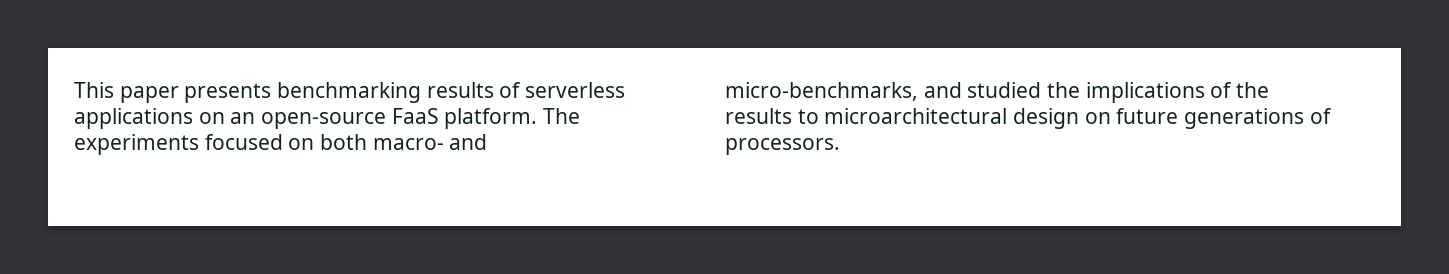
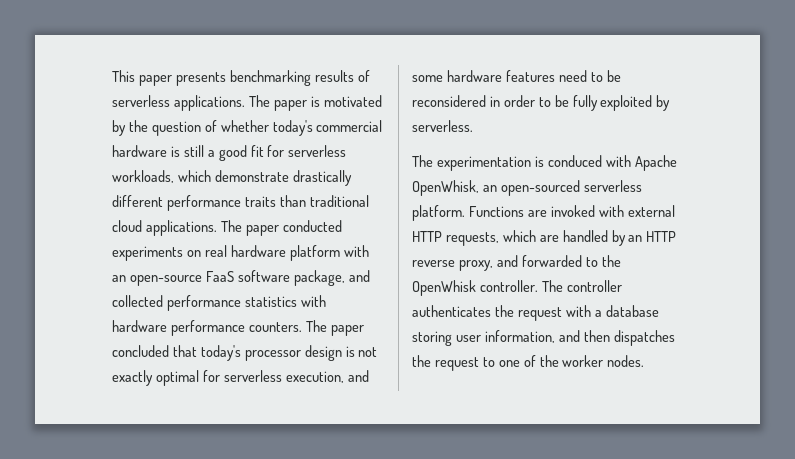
- This paper presents benchmarking results of serverless applications on an open-source FaaS platform. The experiments focused on both macro- and micro-benchmarks, and studied the implications of the results to microarchitectural design on future generations of processors.
+ This paper presents benchmarking results of serverless applications. The paper is motivated by the question of whether today's commercial hardware is still a good fit for serverless workloads, which demonstrate drastically different performance traits than traditional cloud applications. The paper conducted experiments on real hardware platform with an open-source FaaS software package, and collected performance statistics with hardware performance counters. The paper concluded that today's processor design is not exactly optimal for serverless execution, and some hardware features need to be reconsidered in order to be fully exploited by serverless.
+ The experimentation is conduced with Apache OpenWhisk, an open-sourced serverless platform. Functions are invoked with external HTTP requests, which are handled by an HTTP reverse proxy, and forwarded to the OpenWhisk controller. The controller authenticates the request with a database storing user information, and then dispatches the request to one of the worker nodes.

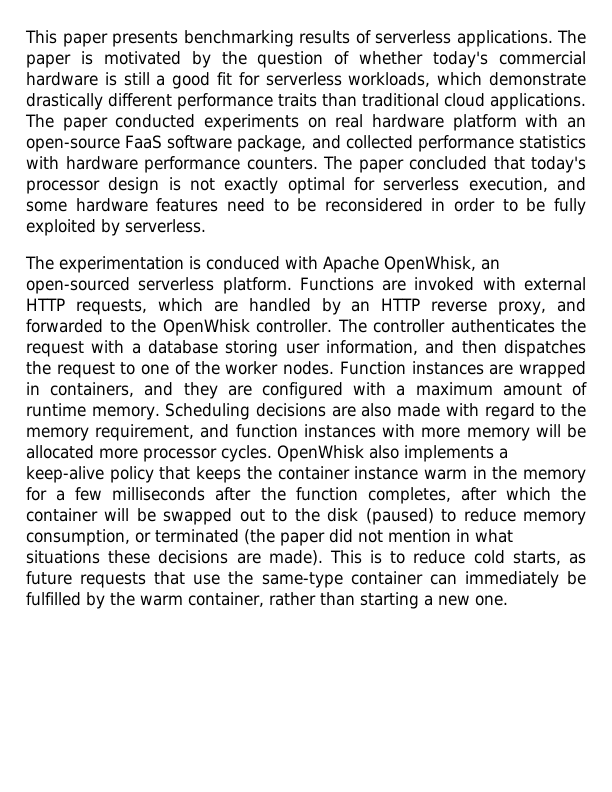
+ Function instances are wrapped in containers, and they are configured with a maximum amount of runtime memory. Scheduling decisions are also made with regard to the memory requirement, and function instances with more memory will be allocated more processor cycles. OpenWhisk also implements a keep-alive policy that keeps the container instance warm in the memory for a few milliseconds after the function completes, after which the container will be swapped out to the disk (paused) to reduce memory consumption, or terminated (the paper did not mention in what situations these decisions are made). This is to reduce cold starts, as future requests that use the same-type container can immediately be fulfilled by the warm container, rather than starting a new one.

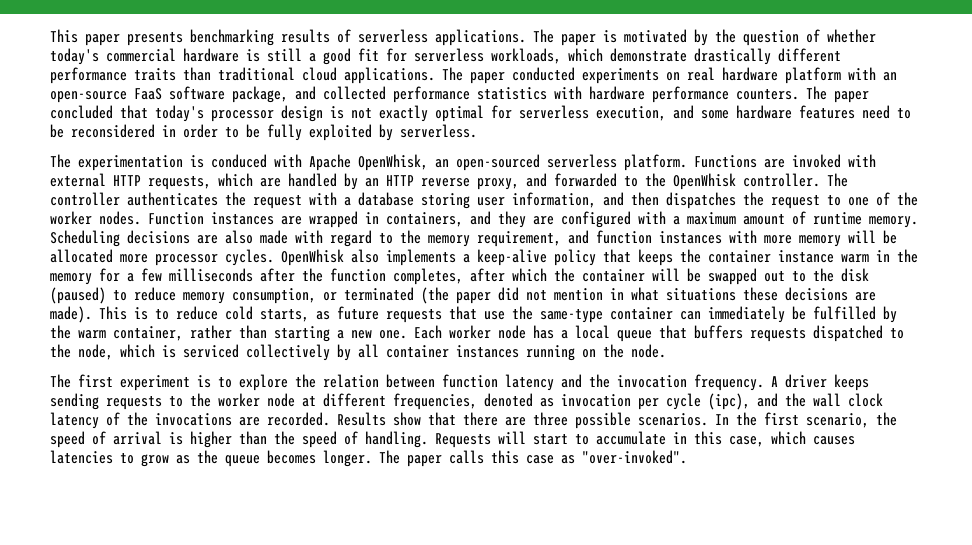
+ Each worker node has a local queue that buffers requests dispatched to the node, which is serviced collectively by all container instances running on the node.
+ The first experiment is to explore the relation between function latency and the invocation frequency. A driver keeps sending requests to the worker node at different frequencies, denoted as invocation per cycle (ipc), and the wall clock latency of the invocations are recorded. Results show that there are three possible scenarios. In the first scenario, the speed of arrival is higher than the speed of handling. Requests will start to accumulate in this case, which causes latencies to grow as the queue becomes longer. The paper calls this case as "over-invoked".

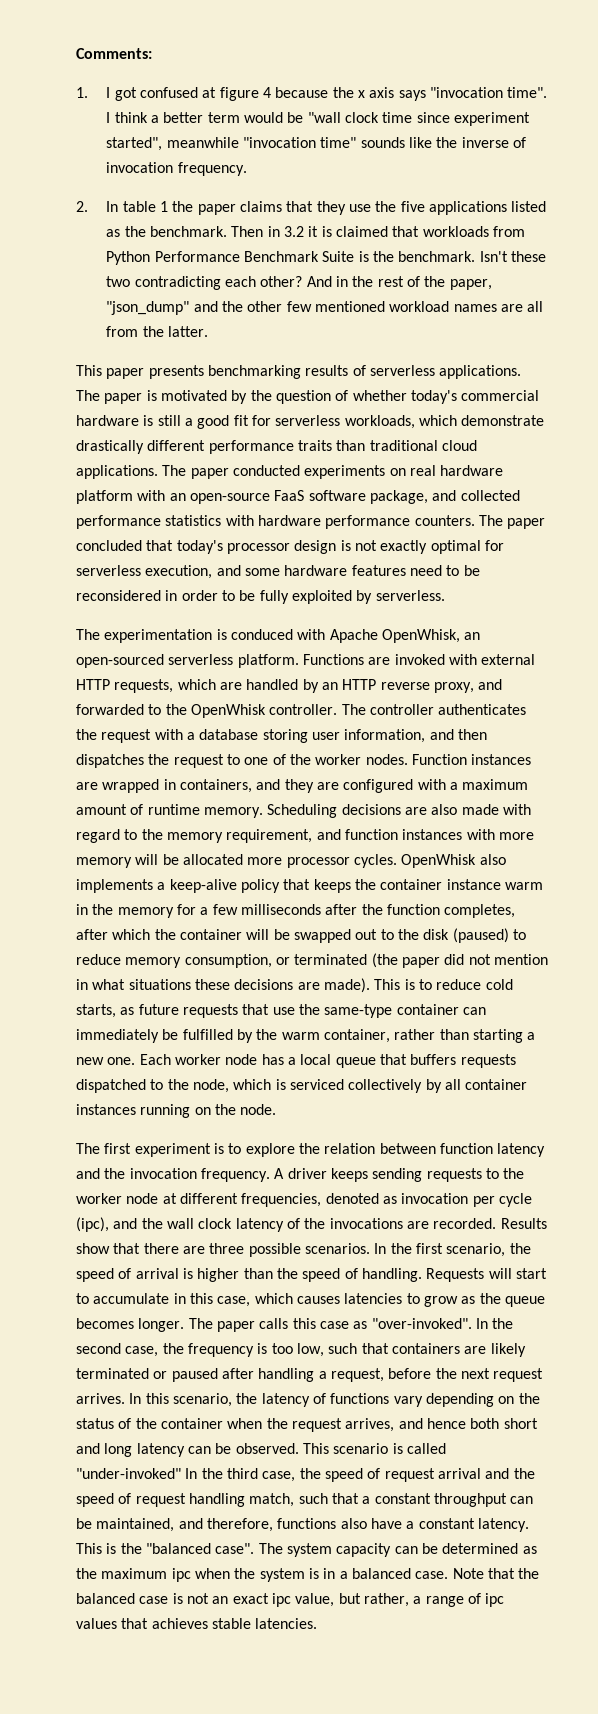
+ Comments:
+ 1. I got confused at figure 4 because the x axis says "invocation time". I think a better term would be "wall clock time since experiment started", meanwhile "invocation time" sounds like the inverse of invocation frequency.
+ 2. In table 1 the paper claims that they use the five applications listed as the benchmark. Then in 3.2 it is claimed that workloads from Python Performance Benchmark Suite is the benchmark. Isn't these two contradicting each other? And in the rest of the paper, "json_dump" and the other few mentioned workload names are all from the latter.
+ In the second case, the frequency is too low, such that containers are likely terminated or paused after handling a request, before the next request arrives. In this scenario, the latency of functions vary depending on the status of the container when the request arrives, and hence both short and long latency can be observed. This scenario is called "under-invoked" In the third case, the speed of request arrival and the speed of request handling match, such that a constant throughput can be maintained, and therefore, functions also have a constant latency. This is the "balanced case". The system capacity can be determined as the maximum ipc when the system is in a balanced case. Note that the balanced case is not an exact ipc value, but rather, a range of ipc values that achieves stable latencies.

